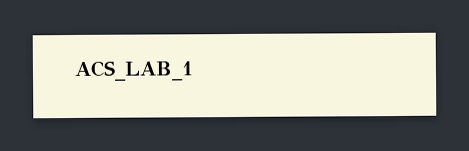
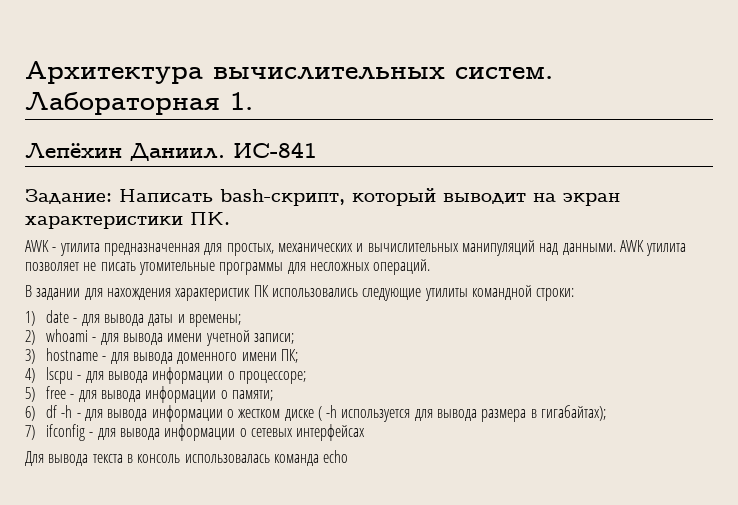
- ACS_LAB_1
+ Архитектура вычислительных систем. Лабораторная 1.
+ Лепёхин Даниил. ИС-841
+ Задание: Написать bash-скрипт, который выводит на экран характеристики ПК.
+ AWK - утилита предназначенная для простых, механических и вычислительных манипуляций над данными. AWK утилита позволяет не писать утомительные программы для несложных операций.
+ В задании для нахождения характеристик ПК использовались следующие утилиты командной строки:
+ 1) date - для вывода даты и времены;
+ 2) whoami - для вывода имени учетной записи;
+ 3) hostname - для вывода доменного имени ПК;
+ 4) lscpu - для вывода информации о процессоре;
+ 5) free - для вывода информации о памяти;
+ 6) df -h - для вывода информации о жестком диске ( -h используется для вывода размера в гигабайтах);
+ 7) ifconfig - для вывода информации о сетевых интерфейсах
+ Для вывода текста в консоль использовалась команда echo

